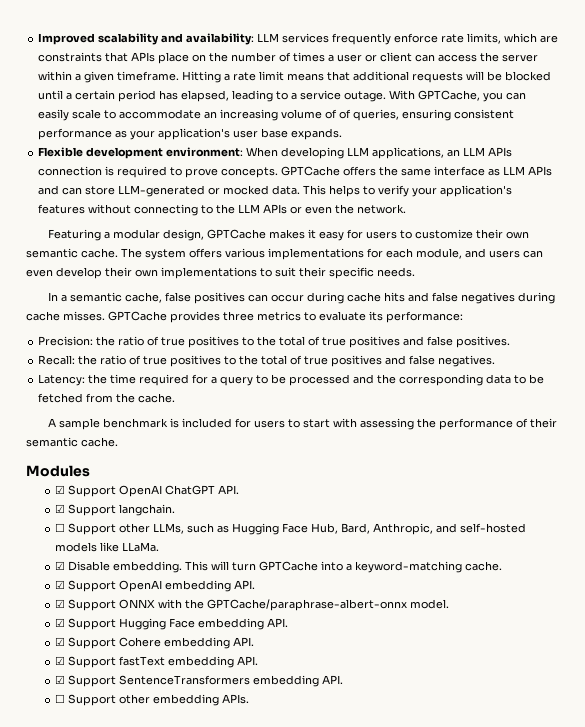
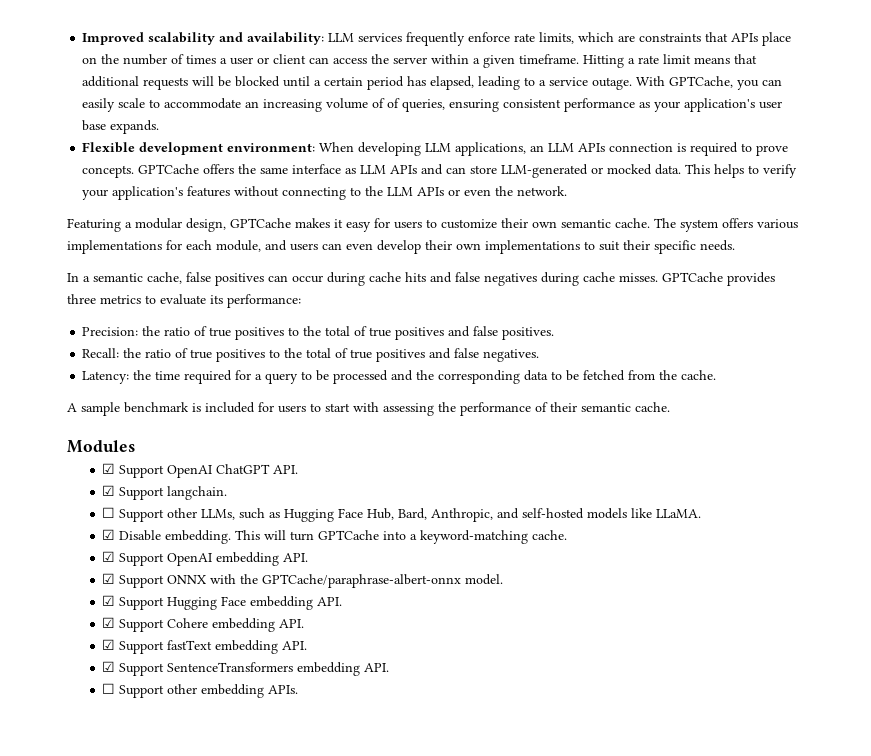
- ☐ Support other LLMs, such as Hugging Face Hub, Bard, Anthropic, and self-hosted models like LLaMa.
+ ☐ Support other LLMs, such as Hugging Face Hub, Bard, Anthropic, and self-hosted models like LLaMA.

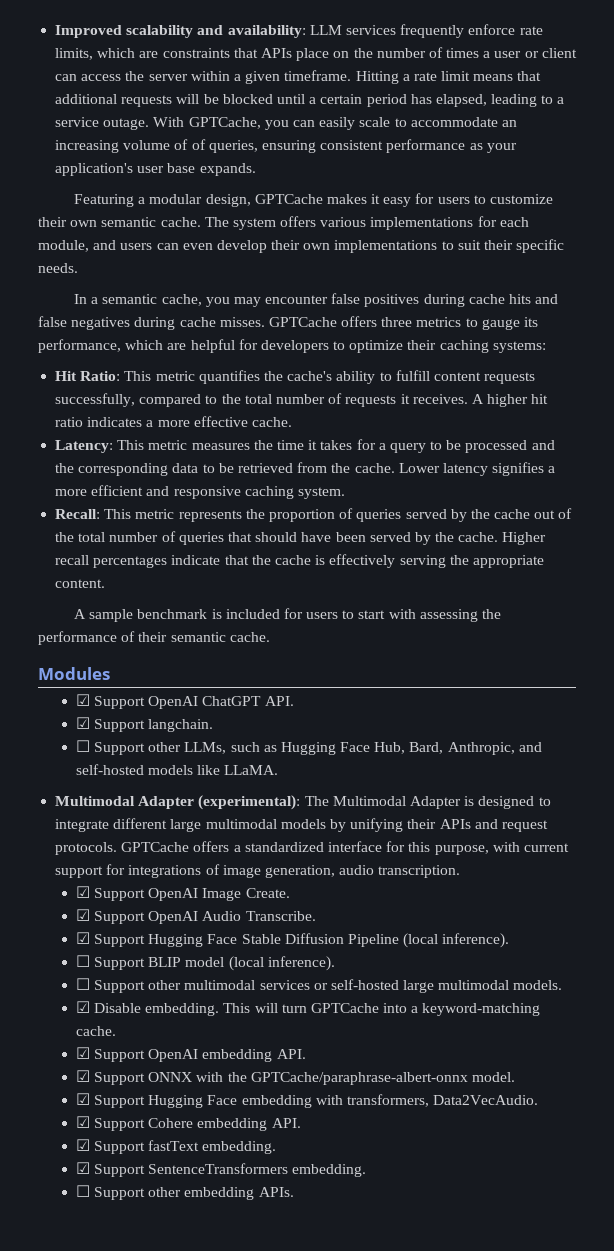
- Flexible development environment: When developing LLM applications, an LLM APIs connection is required to prove concepts. GPTCache offers the same interface as LLM APIs and can store LLM-generated or mocked data. This helps to verify your application's features without connecting to the LLM APIs or even the network.
- In a semantic cache, false positives can occur during cache hits and false negatives during cache misses.
+ In a semantic cache, you may encounter false positives during cache hits and false negatives during cache misses.
- GPTCache provides three metrics to evaluate its performance:
- Precision: the ratio of true positives to the total of true positives and false positives.
- Recall: the ratio of true positives to the total of true positives and false negatives.
- Latency: the time required for a query to be processed and the corresponding data to be fetched from the cache.
+ GPTCache offers three metrics to gauge its performance, which are helpful for developers to optimize their caching systems:
+ Hit Ratio: This metric quantifies the cache's ability to fulfill content requests successfully, compared to the total number of requests it receives. A higher hit ratio indicates a more effective cache.
+ Latency: This metric measures the time it takes for a query to be processed and the corresponding data to be retrieved from the cache. Lower latency signifies a more efficient and responsive caching system.
+ Recall: This metric represents the proportion of queries served by the cache out of the total number of queries that should have been served by the cache. Higher recall percentages indicate that the cache is effectively serving the appropriate content.
+ Multimodal Adapter (experimental): The Multimodal Adapter is designed to integrate different large multimodal models by unifying their APIs and request protocols. GPTCache offers a standardized interface for this purpose, with current support for integrations of image generation, audio transcription.
+ ☑ Support OpenAI Image Create.
+ ☑ Support OpenAI Audio Transcribe.
+ ☑ Support Hugging Face Stable Diffusion Pipeline (local inference).
+ ☐ Support BLIP model (local inference).
+ ☐ Support other multimodal services or self-hosted large multimodal models.
- ☑ Support Hugging Face embedding API.
+ ☑ Support Hugging Face embedding with transformers, Data2VecAudio.
- ☑ Support fastText embedding API.
+ ☑ Support fastText embedding.
- ☑ Support SentenceTransformers embedding API.
+ ☑ Support SentenceTransformers embedding.

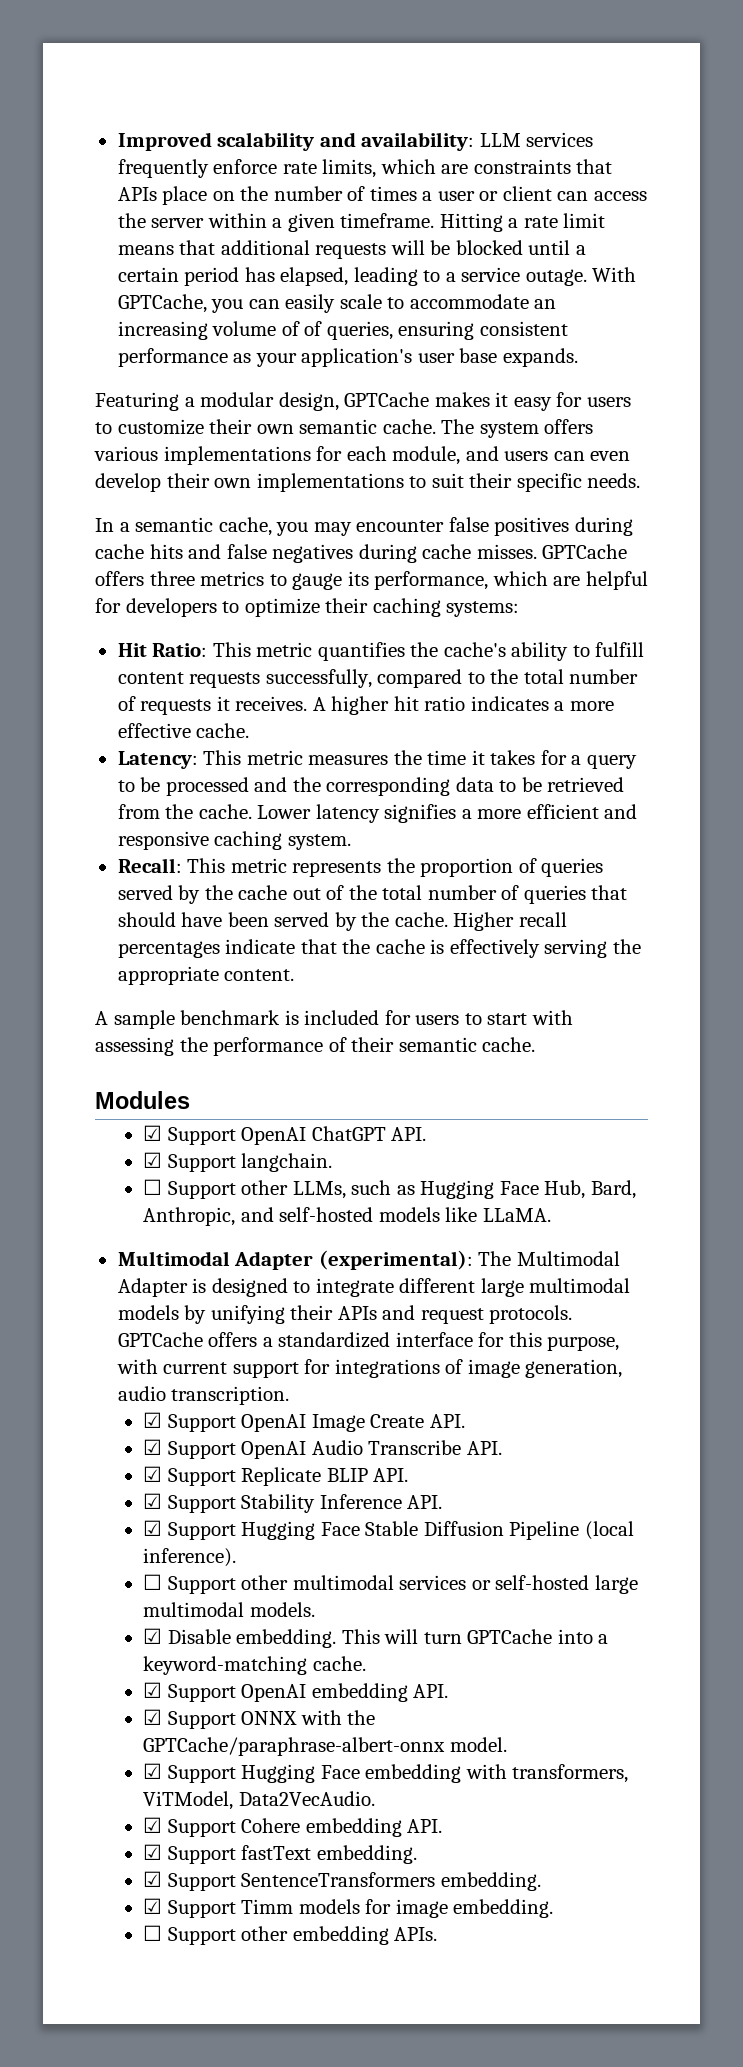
- ☑ Support OpenAI Image Create.
+ ☑ Support OpenAI Image Create API.
- ☑ Support OpenAI Audio Transcribe.
+ ☑ Support OpenAI Audio Transcribe API.
+ ☑ Support Replicate BLIP API.
+ ☑ Support Stability Inference API.
- ☐ Support BLIP model (local inference).
- ☑ Support Hugging Face embedding with transformers, Data2VecAudio.
+ ☑ Support Hugging Face embedding with transformers, ViTModel, Data2VecAudio.
+ ☑ Support Timm models for image embedding.

